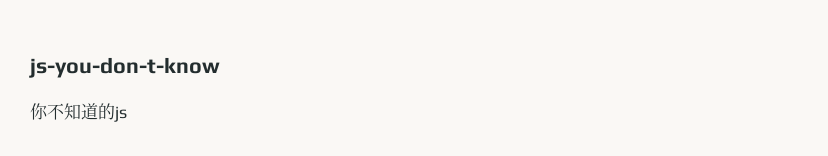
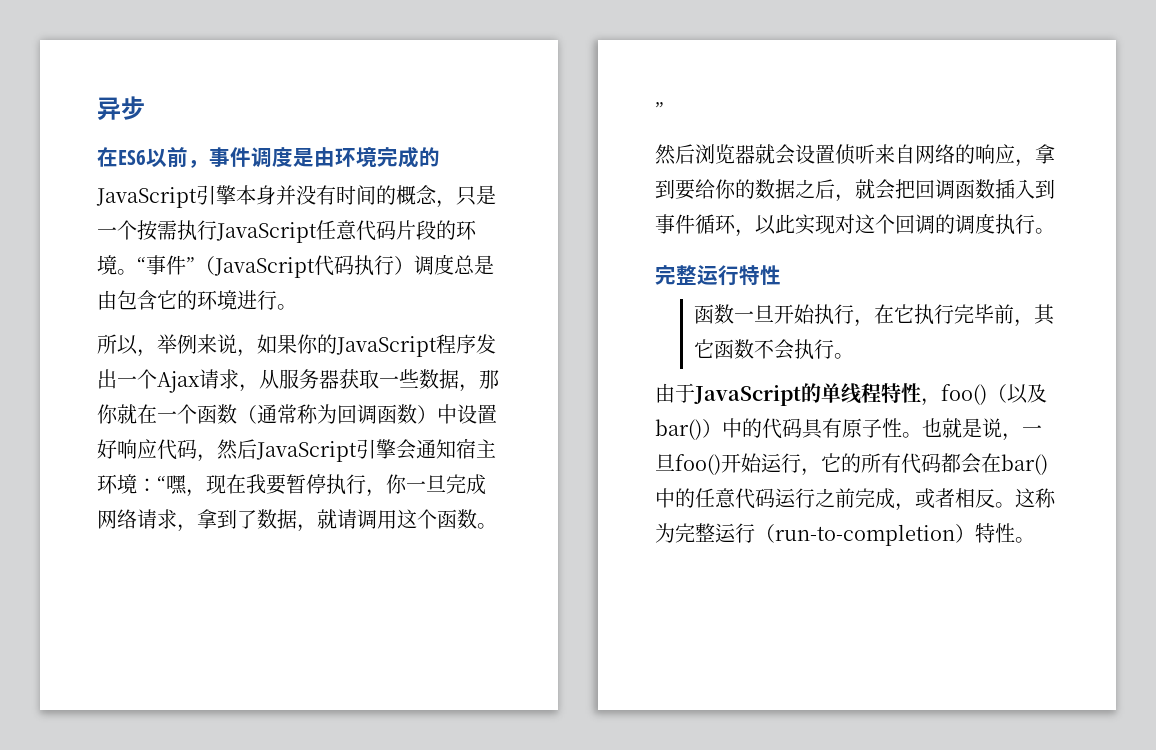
- js-you-don-t-know
- 你不知道的js
+ 异步
+ 在ES6以前，事件调度是由环境完成的
+ JavaScript引擎本身并没有时间的概念，只是一个按需执行JavaScript任意代码片段的环境。“事件”（JavaScript代码执行）调度总是由包含它的环境进行。
+ 所以，举例来说，如果你的JavaScript程序发出一个Ajax请求，从服务器获取一些数据，那你就在一个函数（通常称为回调函数）中设置好响应代码，然后JavaScript引擎会通知宿主环境：“嘿，现在我要暂停执行，你一旦完成网络请求，拿到了数据，就请调用这个函数。”
+ 然后浏览器就会设置侦听来自网络的响应，拿到要给你的数据之后，就会把回调函数插入到事件循环，以此实现对这个回调的调度执行。
+ 完整运行特性
+ 函数一旦开始执行，在它执行完毕前，其它函数不会执行。
+ 由于JavaScript的单线程特性，foo()（以及bar()）中的代码具有原子性。也就是说，一旦foo()开始运行，它的所有代码都会在bar()中的任意代码运行之前完成，或者相反。这称为完整运行（run-to-completion）特性。

